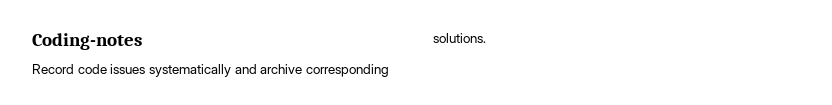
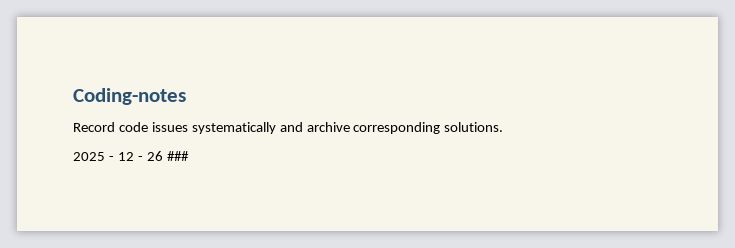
+ 2025 - 12 - 26 ###

